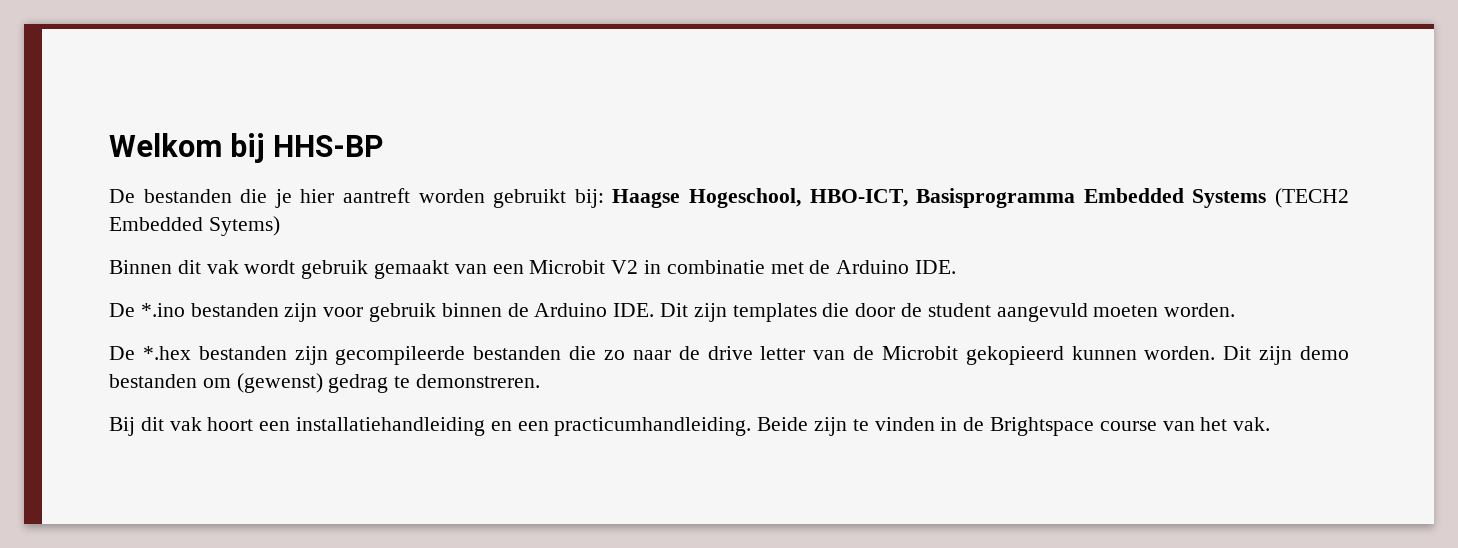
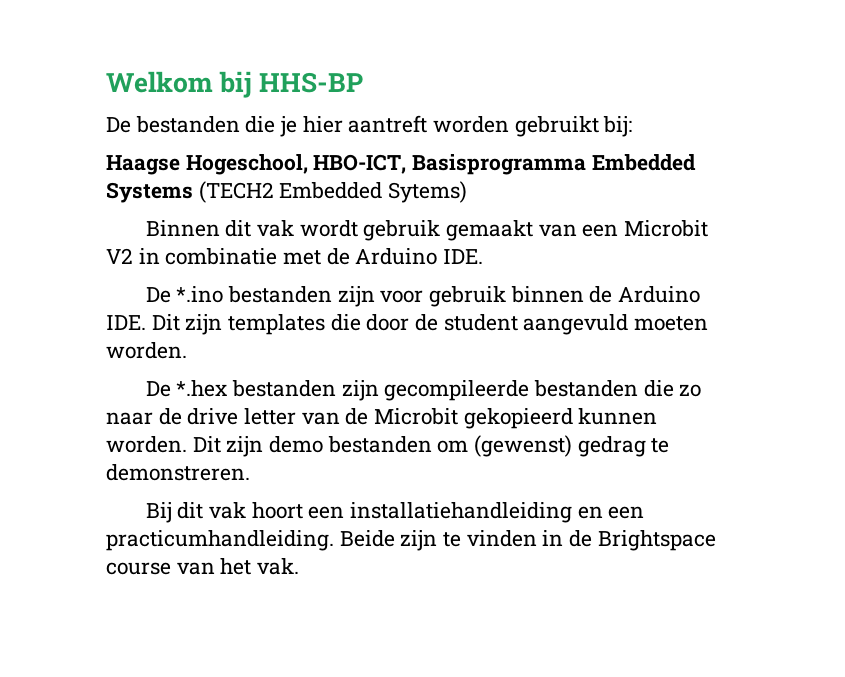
- De bestanden die je hier aantreft worden gebruikt bij: Haagse Hogeschool, HBO-ICT, Basisprogramma Embedded Systems (TECH2 Embedded Sytems)
+ De bestanden die je hier aantreft worden gebruikt bij:
+ Haagse Hogeschool, HBO-ICT, Basisprogramma Embedded Systems (TECH2 Embedded Sytems)

